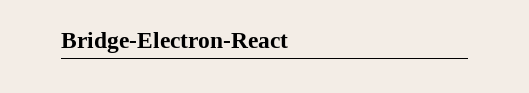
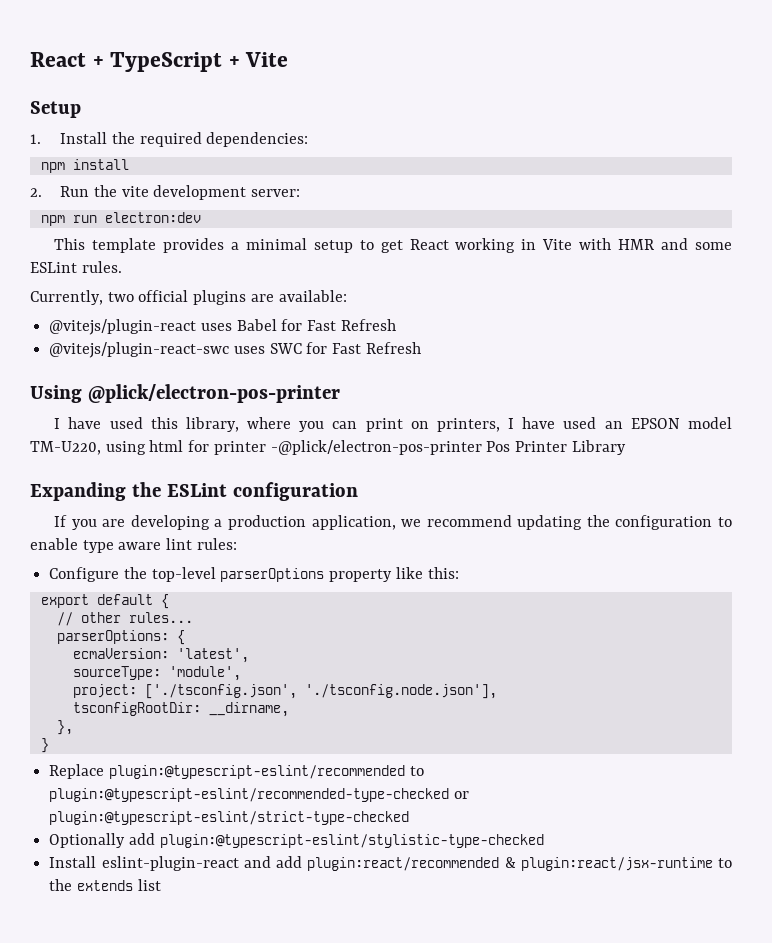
- Bridge-Electron-React
+ React + TypeScript + Vite
+ Setup
+ 1. Install the required dependencies:
+ npm install
+ 2. Run the vite development server:
+ npm run electron:dev
+ This template provides a minimal setup to get React working in Vite with HMR and some ESLint rules.
+ Currently, two official plugins are available:
+ @vitejs/plugin-react uses Babel for Fast Refresh
+ @vitejs/plugin-react-swc uses SWC for Fast Refresh
+ Using @plick/electron-pos-printer
+ I have used this library, where you can print on printers, I have used an EPSON model TM-U220, using html for printer -@plick/electron-pos-printer Pos Printer Library
+ Expanding the ESLint configuration
+ If you are developing a production application, we recommend updating the configuration to enable type aware lint rules:
+ Configure the top-level parserOptions property like this:
+ export default {
+ // other rules...
+ parserOptions: {
+ ecmaVersion: 'latest',
+ sourceType: 'module',
+ project: ['./tsconfig.json', './tsconfig.node.json'],
+ tsconfigRootDir: __dirname,
+ },
+ }
+ Replace plugin:@typescript-eslint/recommended to plugin:@typescript-eslint/recommended-type-checked or plugin:@typescript-eslint/strict-type-checked
+ Optionally add plugin:@typescript-eslint/stylistic-type-checked
+ Install eslint-plugin-react and add plugin:react/recommended & plugin:react/jsx-runtime to the extends list

